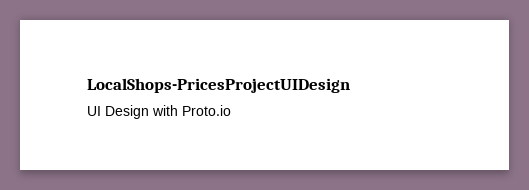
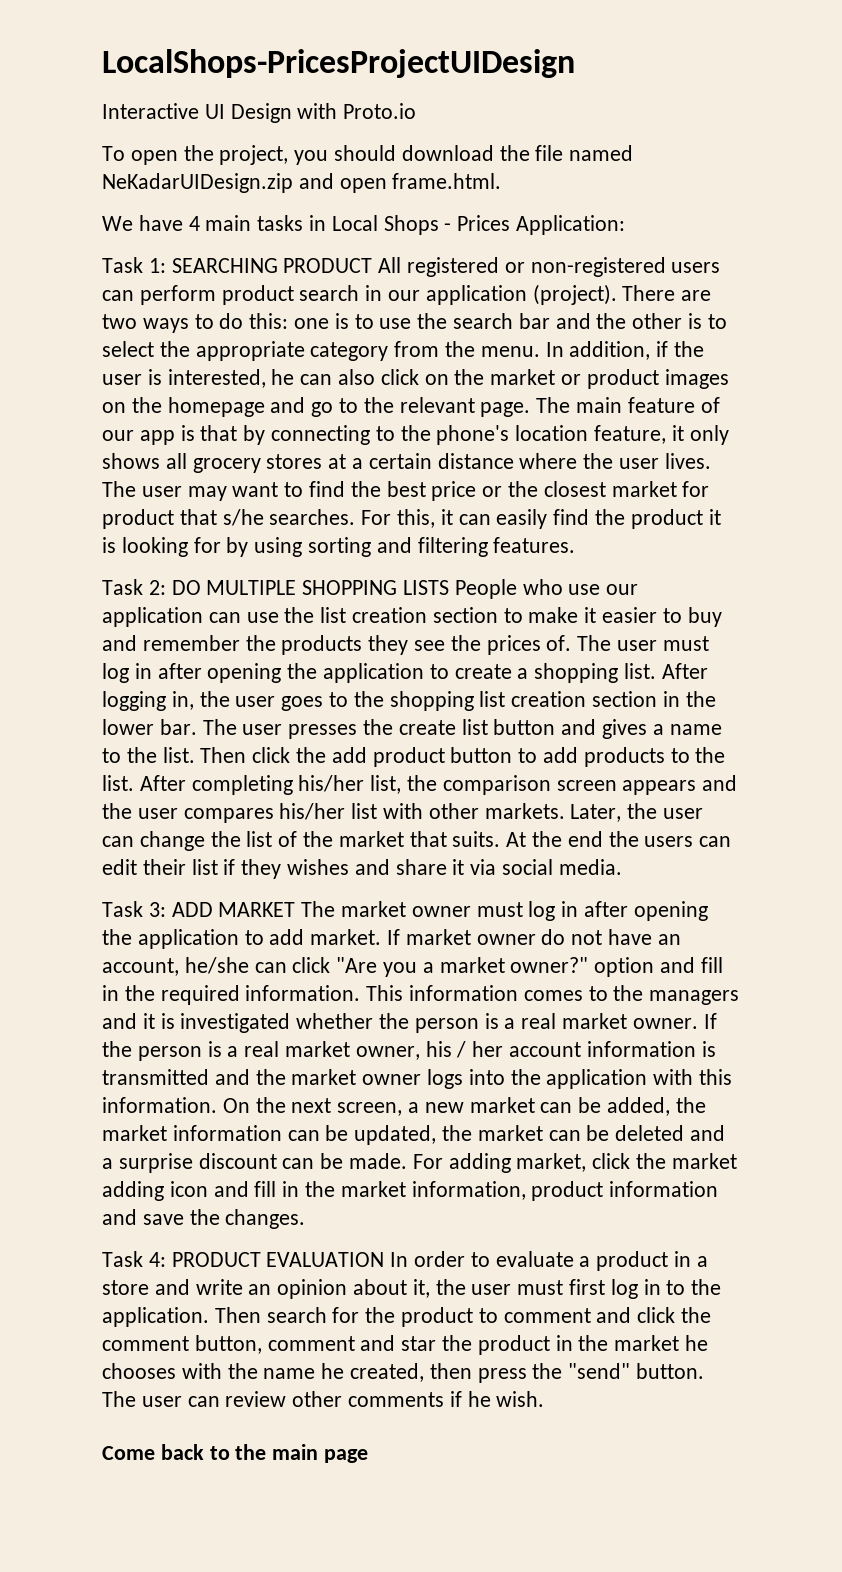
- UI Design with Proto.io
+ Interactive UI Design with Proto.io
+ To open the project, you should download the file named NeKadarUIDesign.zip and open frame.html.
+ We have 4 main tasks in Local Shops - Prices Application:
+ Task 1: SEARCHING PRODUCT All registered or non-registered users can perform product search in our application (project). There are two ways to do this: one is to use the search bar and the other is to select the appropriate category from the menu. In addition, if the user is interested, he can also click on the market or product images on the homepage and go to the relevant page. The main feature of our app is that by connecting to the phone's location feature, it only shows all grocery stores at a certain distance where the user lives. The user may want to find the best price or the closest market for product that s/he searches. For this, it can easily find the product it is looking for by using sorting and filtering features.
+ Task 2: DO MULTIPLE SHOPPING LISTS People who use our application can use the list creation section to make it easier to buy and remember the products they see the prices of. The user must log in after opening the application to create a shopping list. After logging in, the user goes to the shopping list creation section in the lower bar. The user presses the create list button and gives a name to the list. Then click the add product button to add products to the list. After completing his/her list, the comparison screen appears and the user compares his/her list with other markets. Later, the user can change the list of the market that suits. At the end the users can edit their list if they wishes and share it via social media.
+ Task 3: ADD MARKET The market owner must log in after opening the application to add market. If market owner do not have an account, he/she can click "Are you a market owner?" option and fill in the required information. This information comes to the managers and it is investigated whether the person is a real market owner. If the person is a real market owner, his / her account information is transmitted and the market owner logs into the application with this information. On the next screen, a new market can be added, the market information can be updated, the market can be deleted and a surprise discount can be made. For adding market, click the market adding icon and fill in the market information, product information and save the changes.
+ Task 4: PRODUCT EVALUATION In order to evaluate a product in a store and write an opinion about it, the user must first log in to the application. Then search for the product to comment and click the comment button, comment and star the product in the market he chooses with the name he created, then press the "send" button. The user can review other comments if he wish.
+ Come back to the main page

